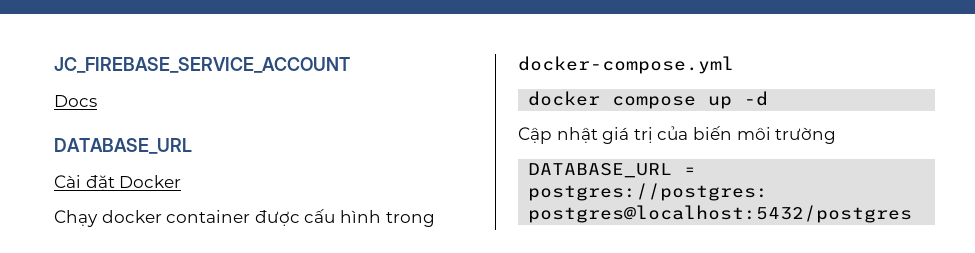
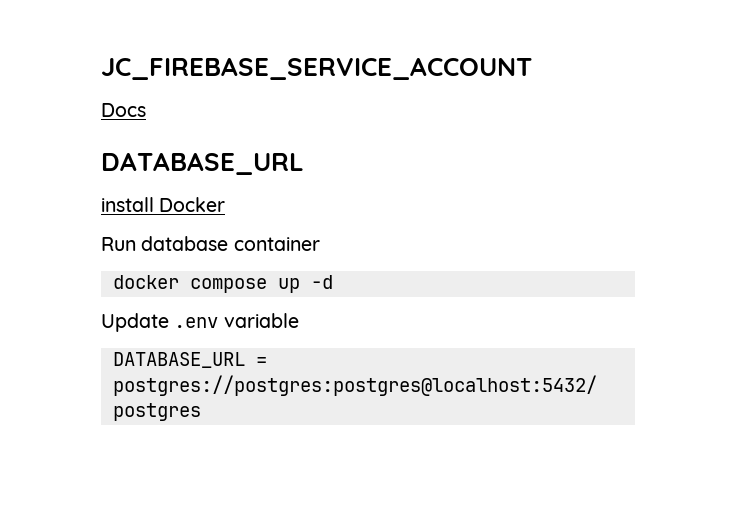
- Cài đặt Docker
+ install Docker
- Chạy docker container được cấu hình trong docker-compose.yml
+ Run database container
- Cập nhật giá trị của biến môi trường
+ Update .env variable

